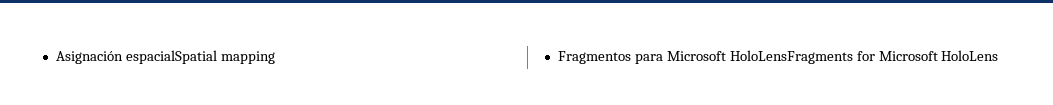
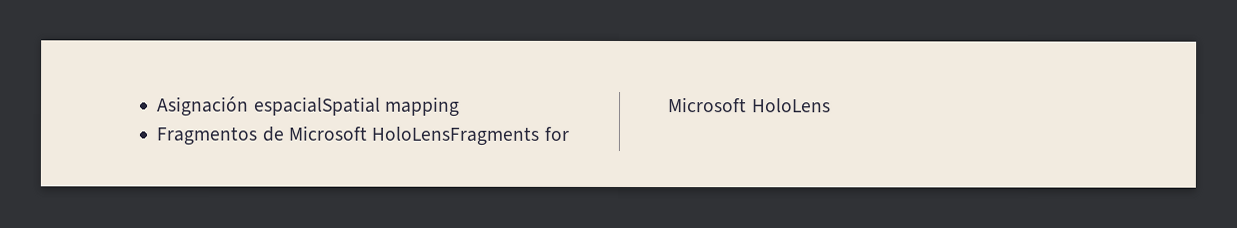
- Fragmentos para Microsoft HoloLensFragments for Microsoft HoloLens
+ Fragmentos de Microsoft HoloLensFragments for Microsoft HoloLens

